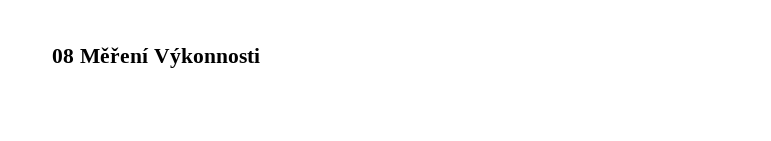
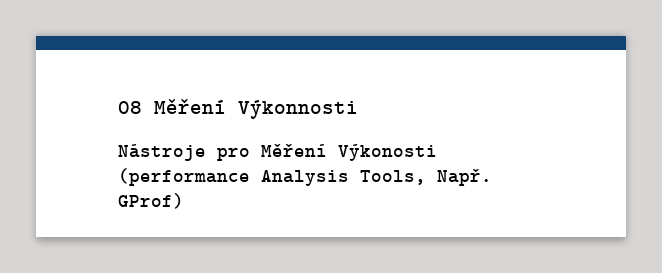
+ Nástroje pro Měření Výkonosti (performance Analysis Tools, Např. GProf)

